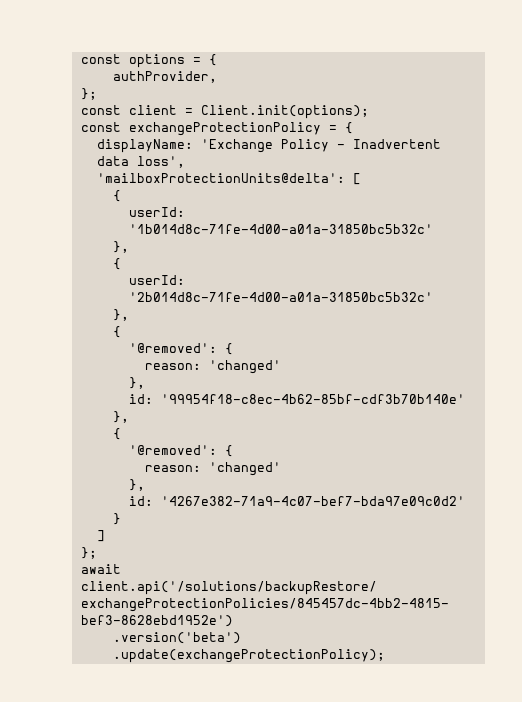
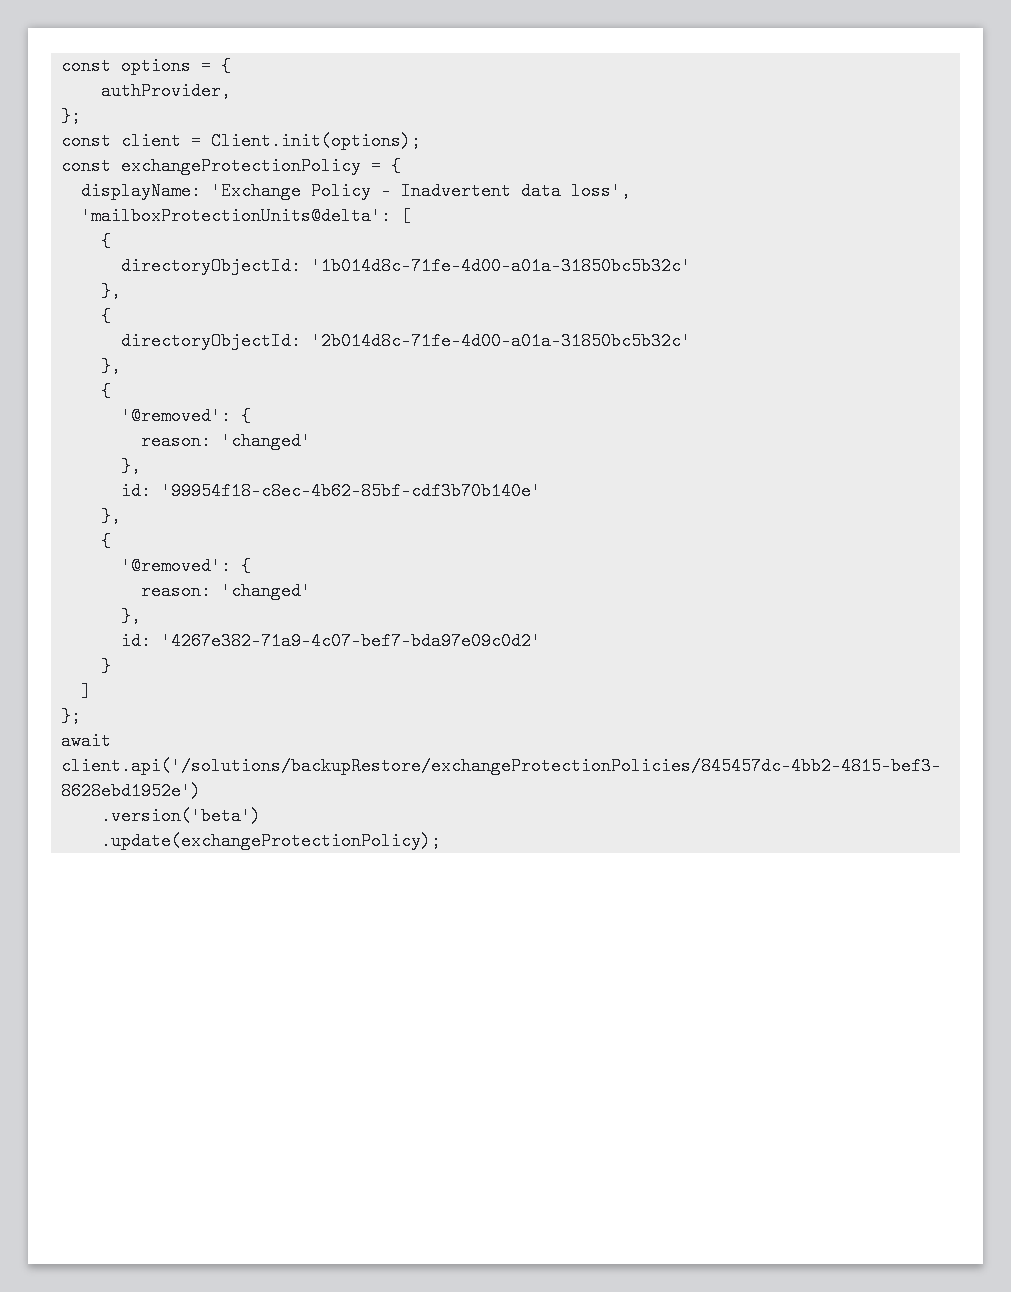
- userId: '1b014d8c-71fe-4d00-a01a-31850bc5b32c'
+ directoryObjectId: '1b014d8c-71fe-4d00-a01a-31850bc5b32c'
- userId: '2b014d8c-71fe-4d00-a01a-31850bc5b32c'
+ directoryObjectId: '2b014d8c-71fe-4d00-a01a-31850bc5b32c'

